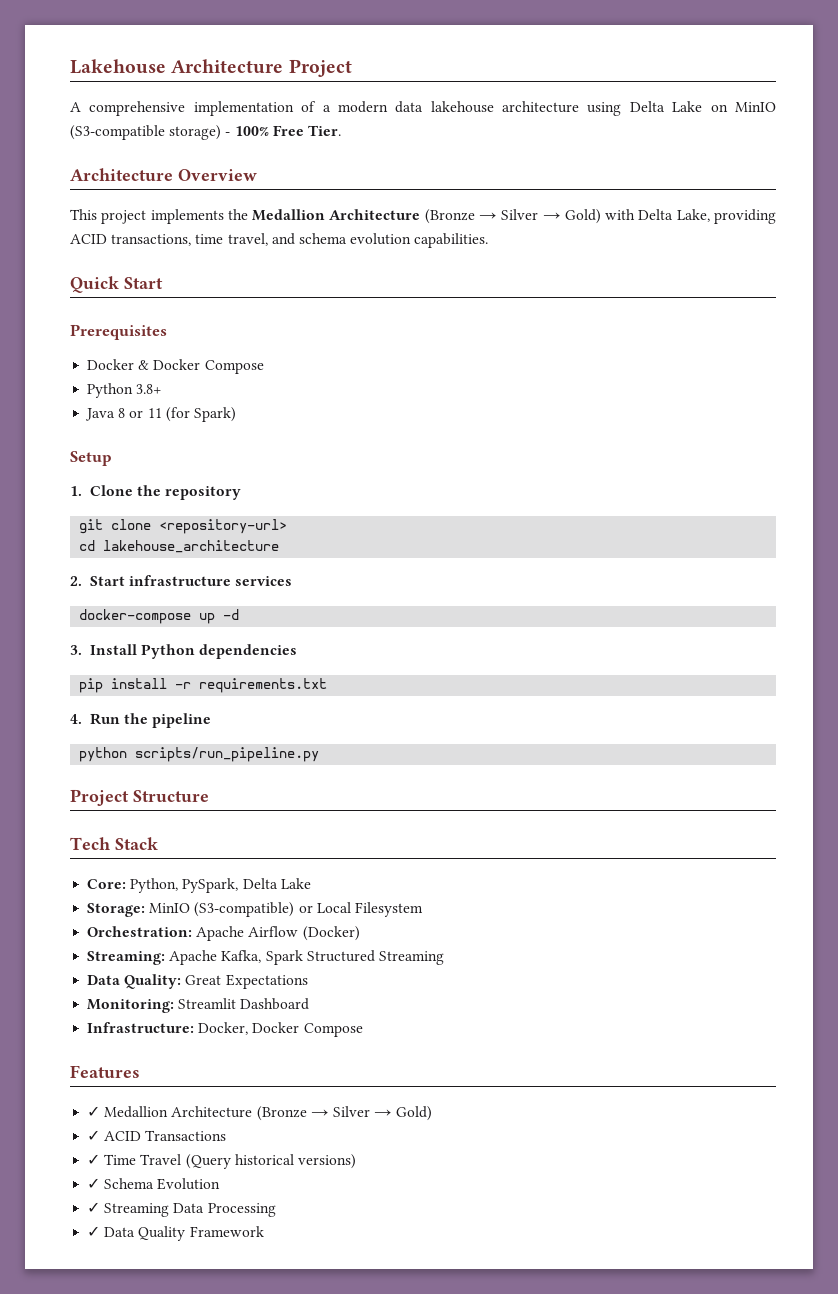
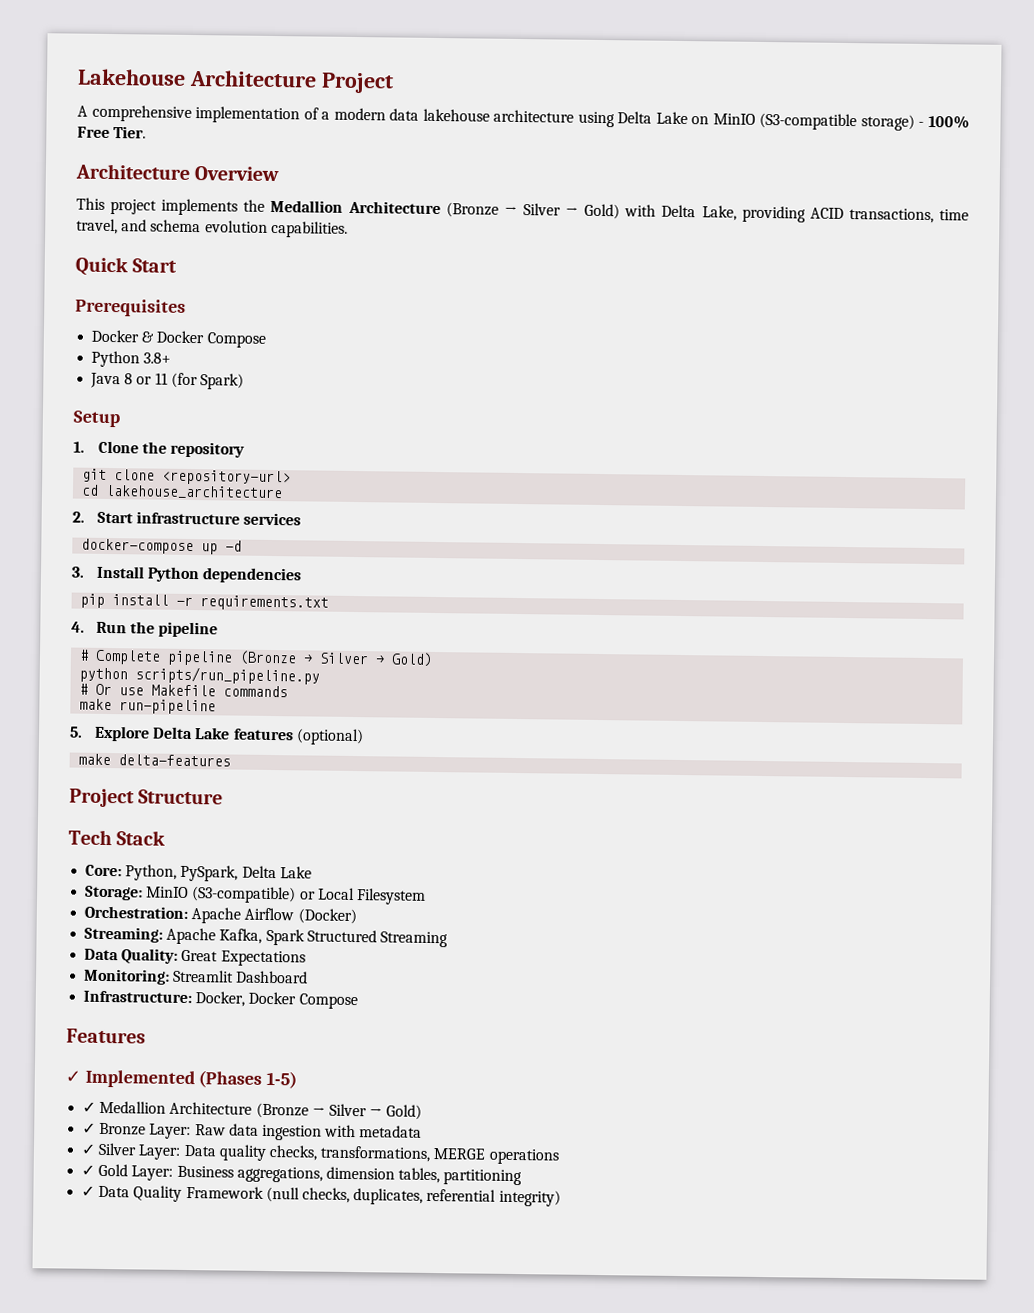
+ # Complete pipeline (Bronze → Silver → Gold)
  python scripts/run_pipeline.py
+ # Or use Makefile commands
+ make run-pipeline
+ 5. Explore Delta Lake features (optional)
+ make delta-features
+ ✓ Implemented (Phases 1-5)
- ✓ ACID Transactions
- ✓ Time Travel (Query historical versions)
- ✓ Schema Evolution
- ✓ Streaming Data Processing
+ ✓ Bronze Layer: Raw data ingestion with metadata
+ ✓ Silver Layer: Data quality checks, transformations, MERGE operations
+ ✓ Gold Layer: Business aggregations, dimension tables, partitioning
- ✓ Data Quality Framework
+ ✓ Data Quality Framework (null checks, duplicates, referential integrity)

